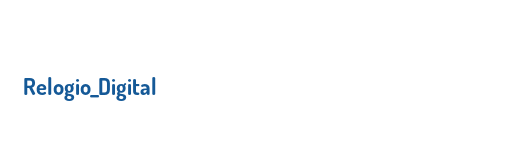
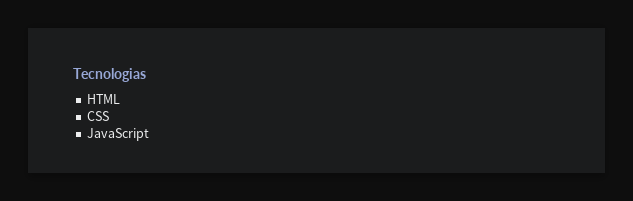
- Relogio_Digital
+ Tecnologias
+ HTML
+ CSS
+ JavaScript

